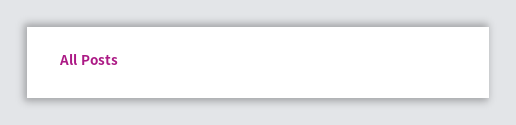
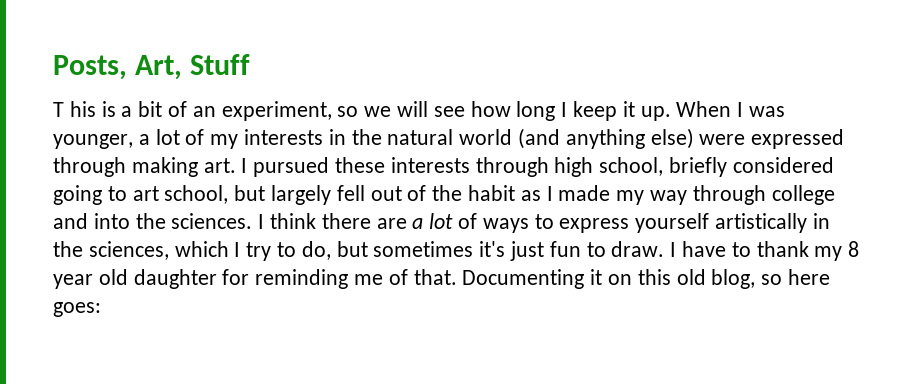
- All Posts
+ Posts, Art, Stuff
+ T his is a bit of an experiment, so we will see how long I keep it up. When I was younger, a lot of my interests in the natural world (and anything else) were expressed through making art. I pursued these interests through high school, briefly considered going to art school, but largely fell out of the habit as I made my way through college and into the sciences. I think there are a lot of ways to express yourself artistically in the sciences, which I try to do, but sometimes it's just fun to draw. I have to thank my 8 year old daughter for reminding me of that. Documenting it on this old blog, so here goes:

